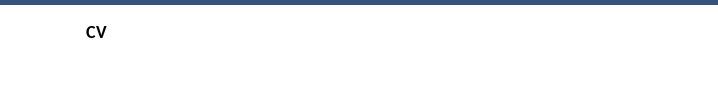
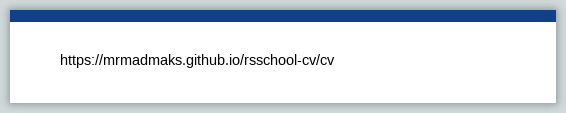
- CV
+ https://mrmadmaks.github.io/rsschool-cv/cv

